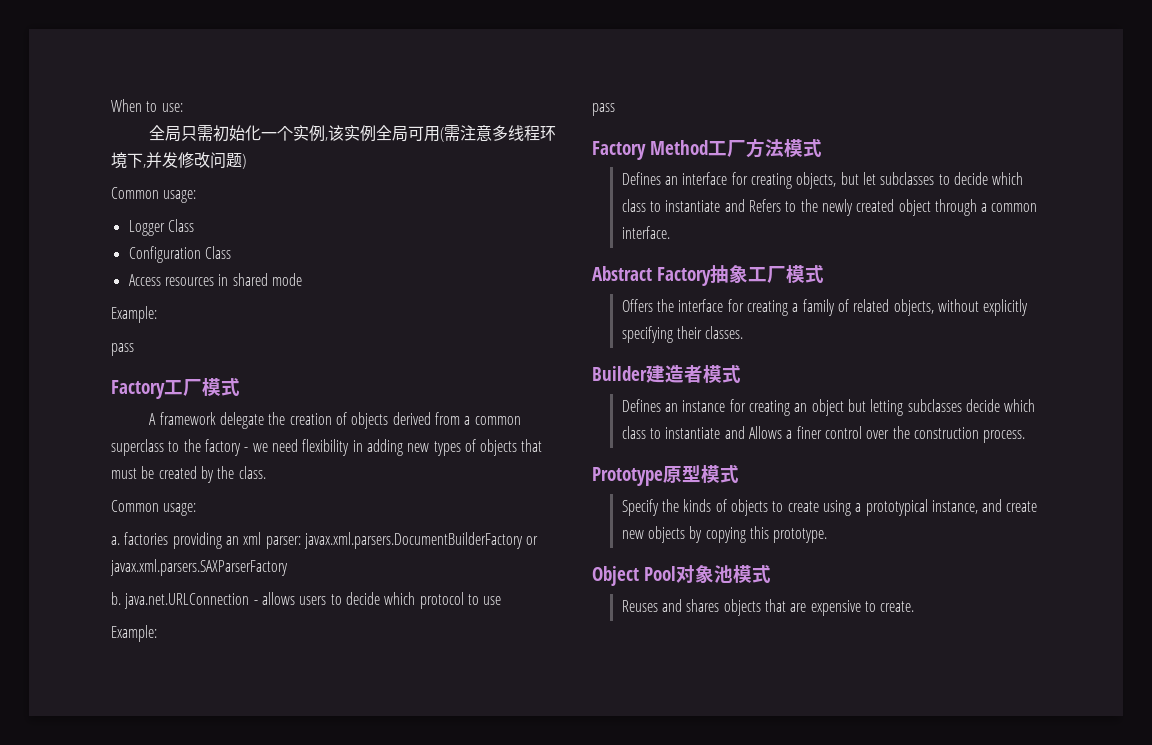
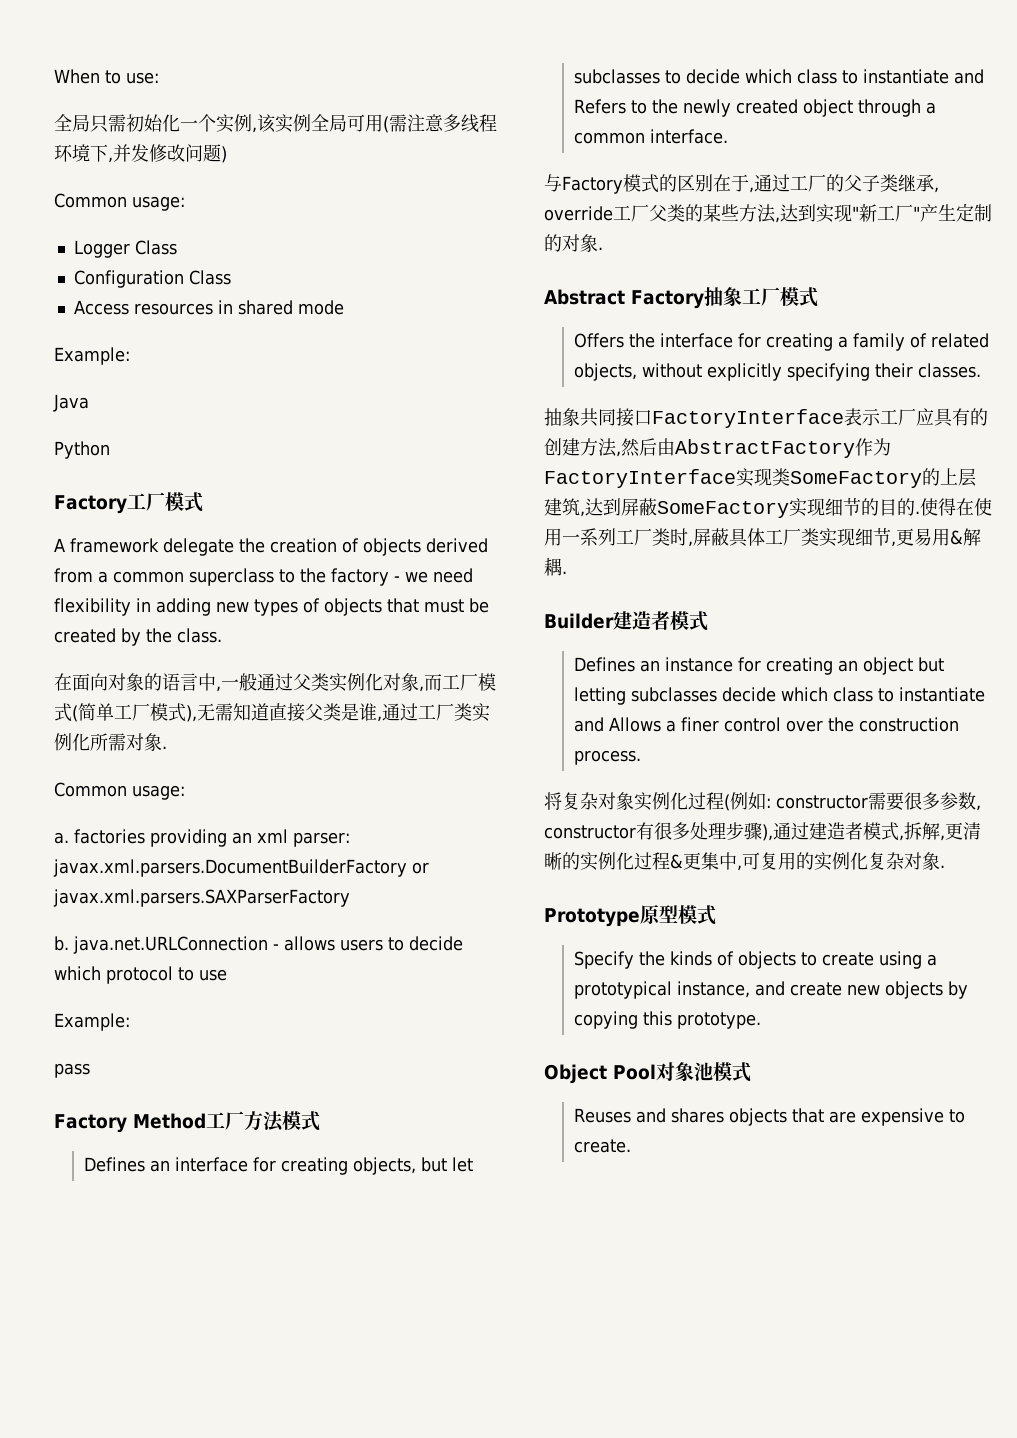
  Access resources in shared mode
  Example:
- pass
+ Java
+ Python
+ 在面向对象的语言中,一般通过父类实例化对象,而工厂模式(简单工厂模式),无需知道直接父类是谁,通过工厂类实例化所需对象.
+ 与Factory模式的区别在于,通过工厂的父子类继承, override工厂父类的某些方法,达到实现"新工厂"产生定制的对象.
+ 抽象共同接口FactoryInterface表示工厂应具有的创建方法,然后由AbstractFactory作为FactoryInterface实现类SomeFactory的上层建筑,达到屏蔽SomeFactory实现细节的目的.使得在使用一系列工厂类时,屏蔽具体工厂类实现细节,更易用&解耦.
+ 将复杂对象实例化过程(例如: constructor需要很多参数, constructor有很多处理步骤),通过建造者模式,拆解,更清晰的实例化过程&更集中,可复用的实例化复杂对象.

